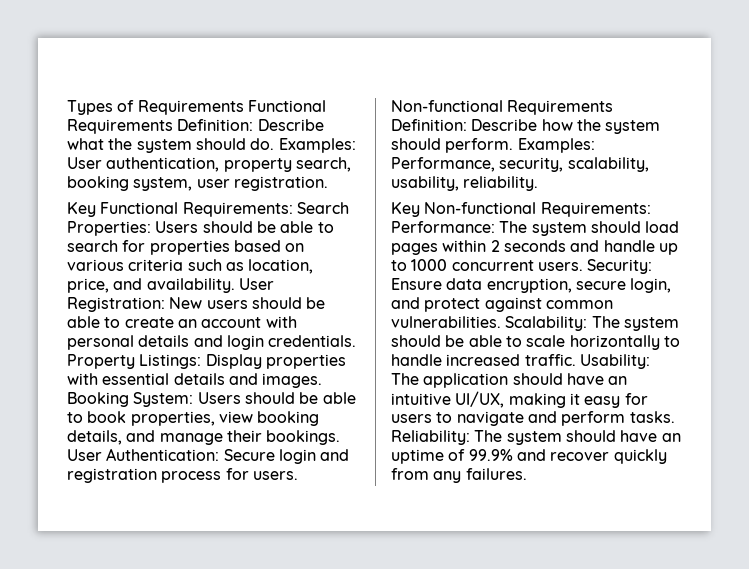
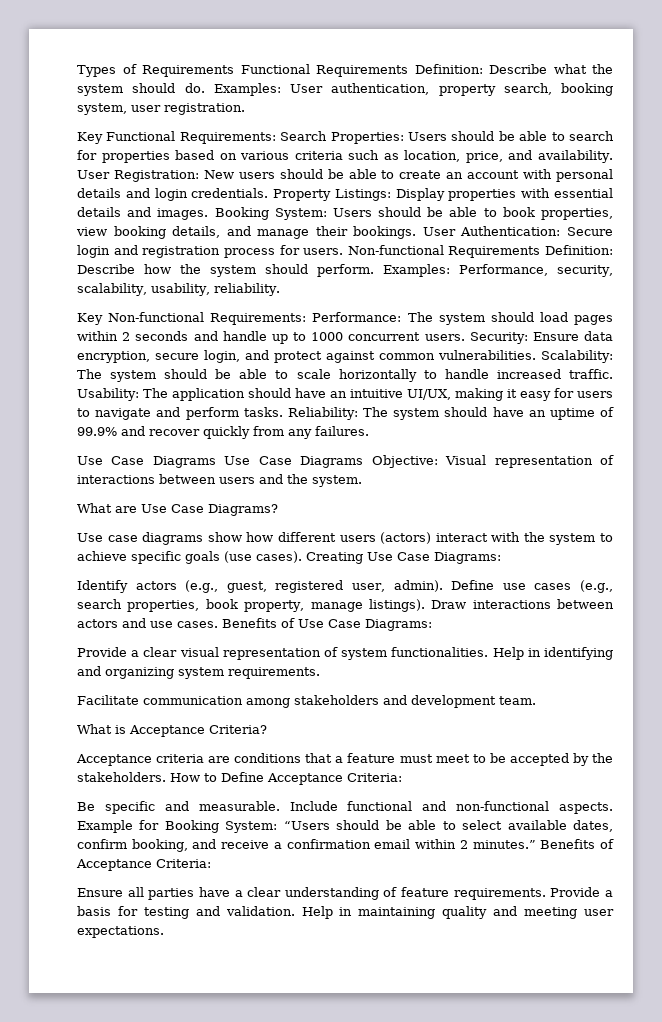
+ Use Case Diagrams Use Case Diagrams Objective: Visual representation of interactions between users and the system.
+ What are Use Case Diagrams?
+ Use case diagrams show how different users (actors) interact with the system to achieve specific goals (use cases). Creating Use Case Diagrams:
+ Identify actors (e.g., guest, registered user, admin). Define use cases (e.g., search properties, book property, manage listings). Draw interactions between actors and use cases. Benefits of Use Case Diagrams:
+ Provide a clear visual representation of system functionalities. Help in identifying and organizing system requirements.
+ Facilitate communication among stakeholders and development team.
+ What is Acceptance Criteria?
+ Acceptance criteria are conditions that a feature must meet to be accepted by the stakeholders. How to Define Acceptance Criteria:
+ Be specific and measurable. Include functional and non-functional aspects. Example for Booking System: “Users should be able to select available dates, confirm booking, and receive a confirmation email within 2 minutes.” Benefits of Acceptance Criteria:
+ Ensure all parties have a clear understanding of feature requirements. Provide a basis for testing and validation. Help in maintaining quality and meeting user expectations.

